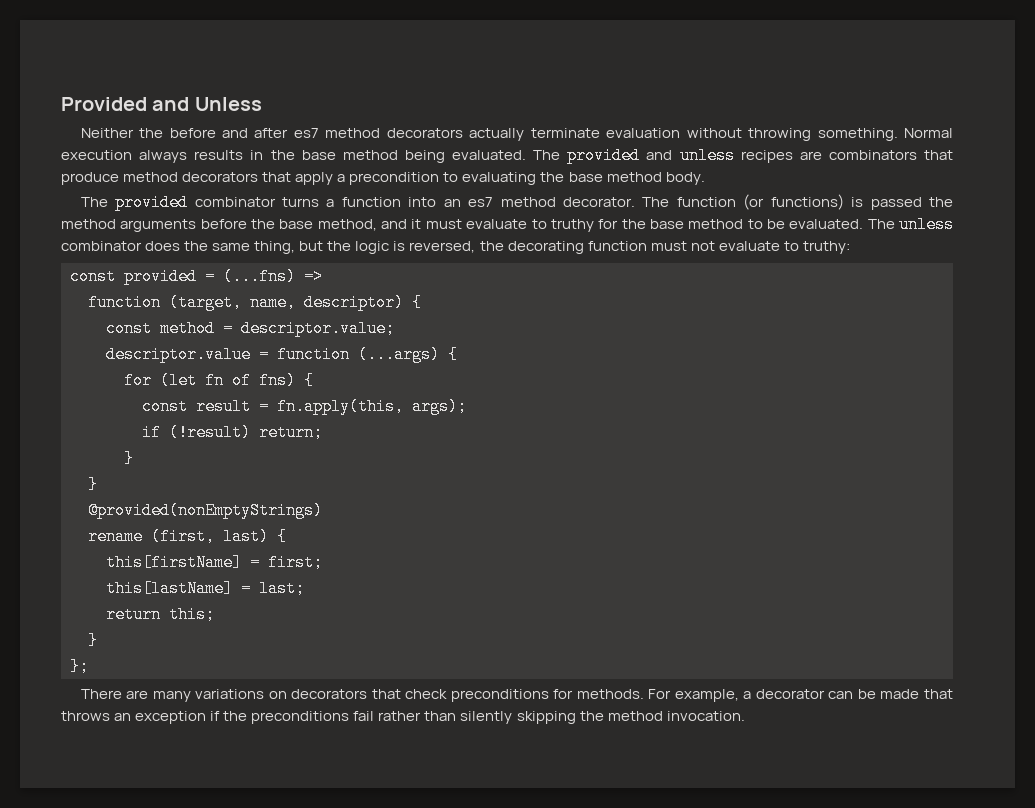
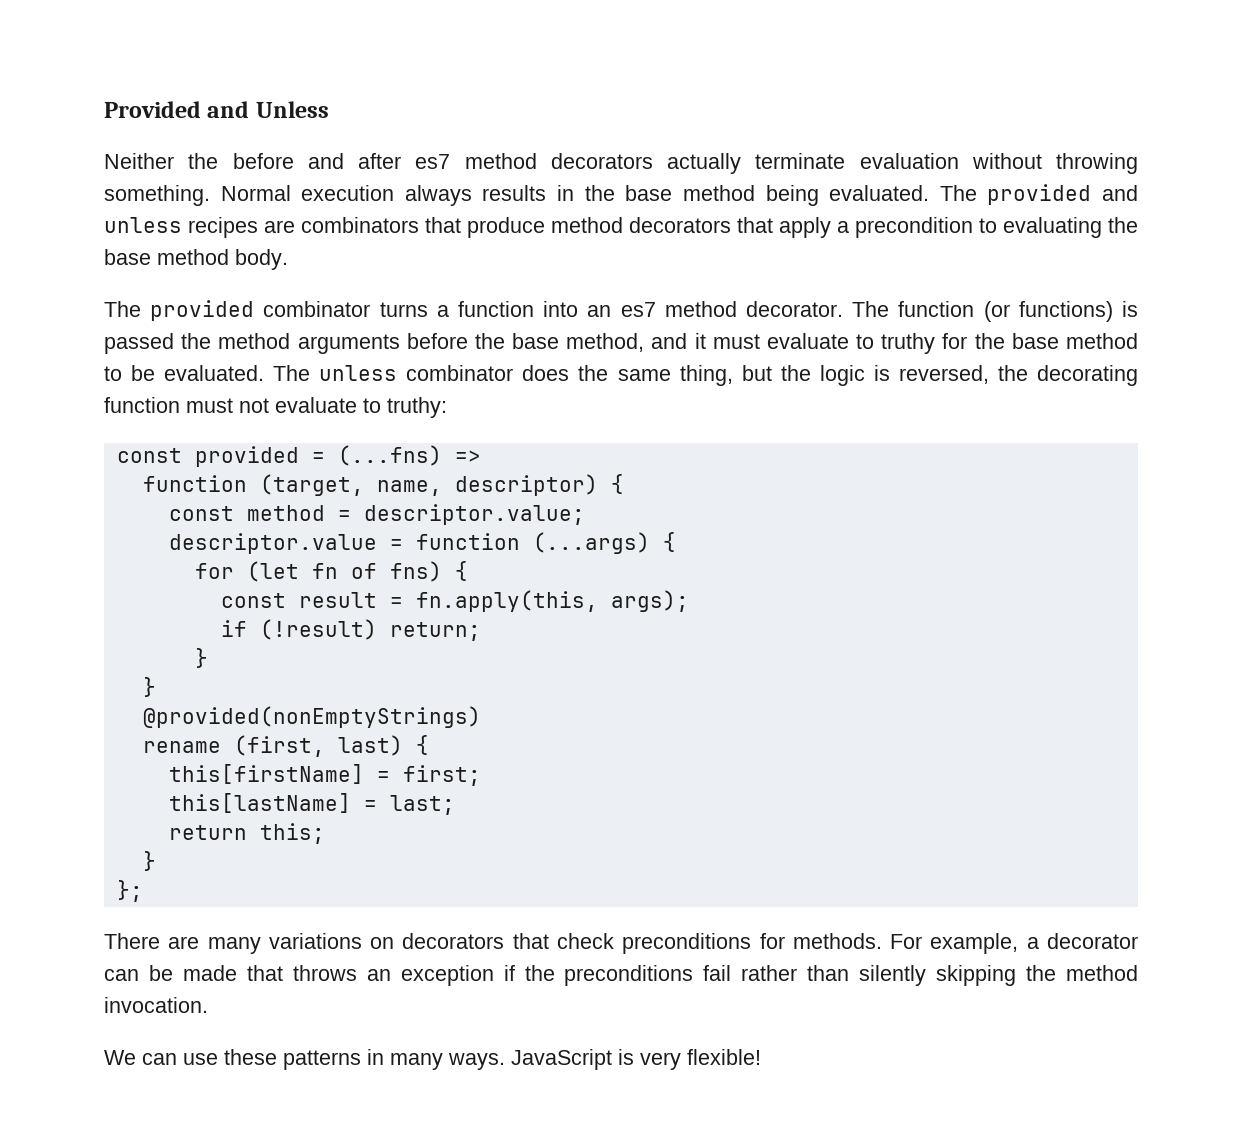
+ We can use these patterns in many ways. JavaScript is very flexible!

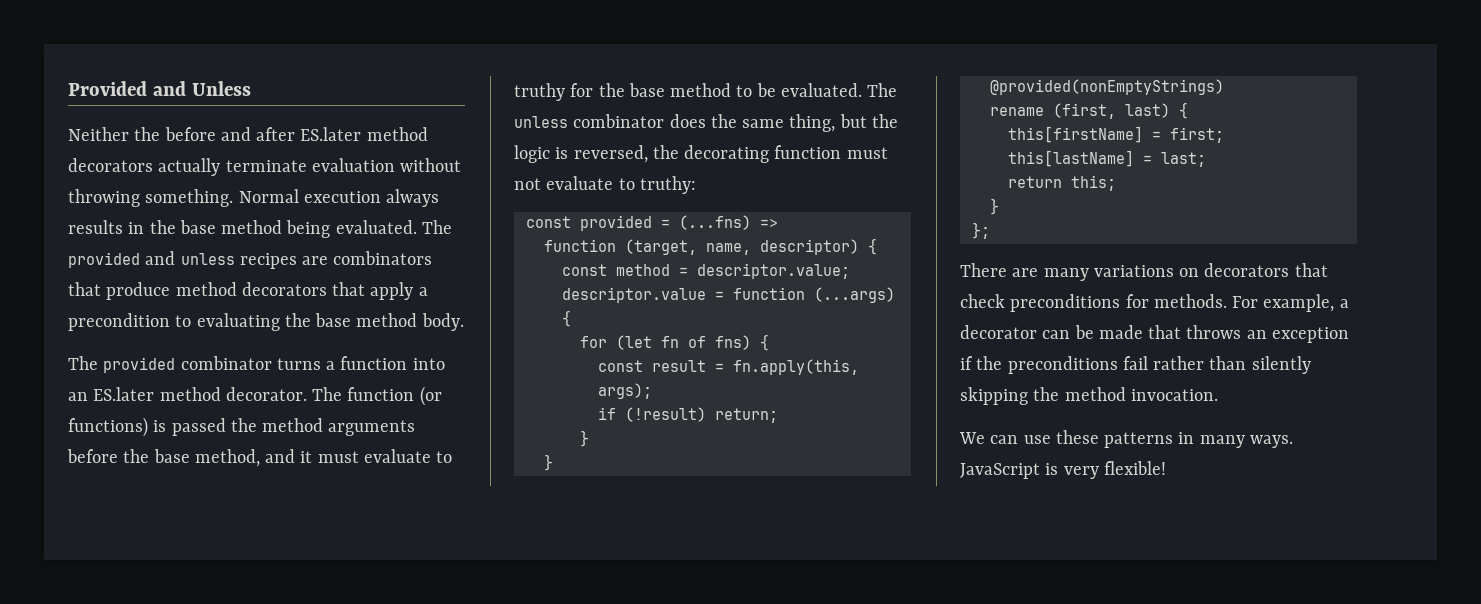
- Neither the before and after es7 method decorators actually terminate evaluation without throwing something.
+ Neither the before and after ES.later method decorators actually terminate evaluation without throwing something.
- The provided combinator turns a function into an es7 method decorator.
+ The provided combinator turns a function into an ES.later method decorator.

